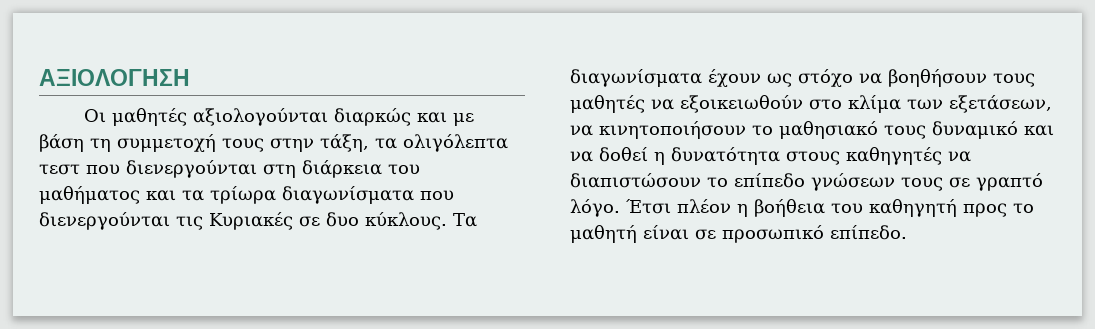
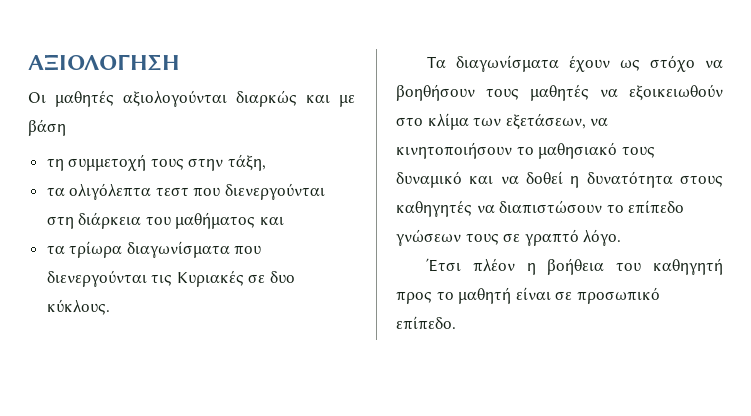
- Οι μαθητές αξιολογούνται διαρκώς και με βάση τη συμμετοχή τους στην τάξη, τα ολιγόλεπτα τεστ που διενεργούνται στη διάρκεια του μαθήματος και τα τρίωρα διαγωνίσματα που διενεργούνται τις Κυριακές σε δυο κύκλους. Τα διαγωνίσματα έχουν ως στόχο να βοηθήσουν τους μαθητές να εξοικειωθούν στο κλίμα των εξετάσεων, να κινητοποιήσουν το μαθησιακό τους δυναμικό και να δοθεί η δυνατότητα στους καθηγητές να διαπιστώσουν το επίπεδο γνώσεων τους σε γραπτό λόγο. Έτσι πλέον η βοήθεια του καθηγητή προς το μαθητή είναι σε προσωπικό επίπεδο.
+ Οι μαθητές αξιολογούνται διαρκώς και με βάση
+ τη συμμετοχή τους στην τάξη,
+ τα ολιγόλεπτα τεστ που διενεργούνται στη διάρκεια του μαθήματος και
+ τα τρίωρα διαγωνίσματα που διενεργούνται τις Κυριακές σε δυο κύκλους.
+ Τα διαγωνίσματα έχουν ως στόχο να βοηθήσουν τους μαθητές να εξοικειωθούν στο κλίμα των εξετάσεων, να κινητοποιήσουν το μαθησιακό τους δυναμικό και να δοθεί η δυνατότητα στους καθηγητές να διαπιστώσουν το επίπεδο γνώσεων τους σε γραπτό λόγο.
+ Έτσι πλέον η βοήθεια του καθηγητή προς το μαθητή είναι σε προσωπικό επίπεδο.

